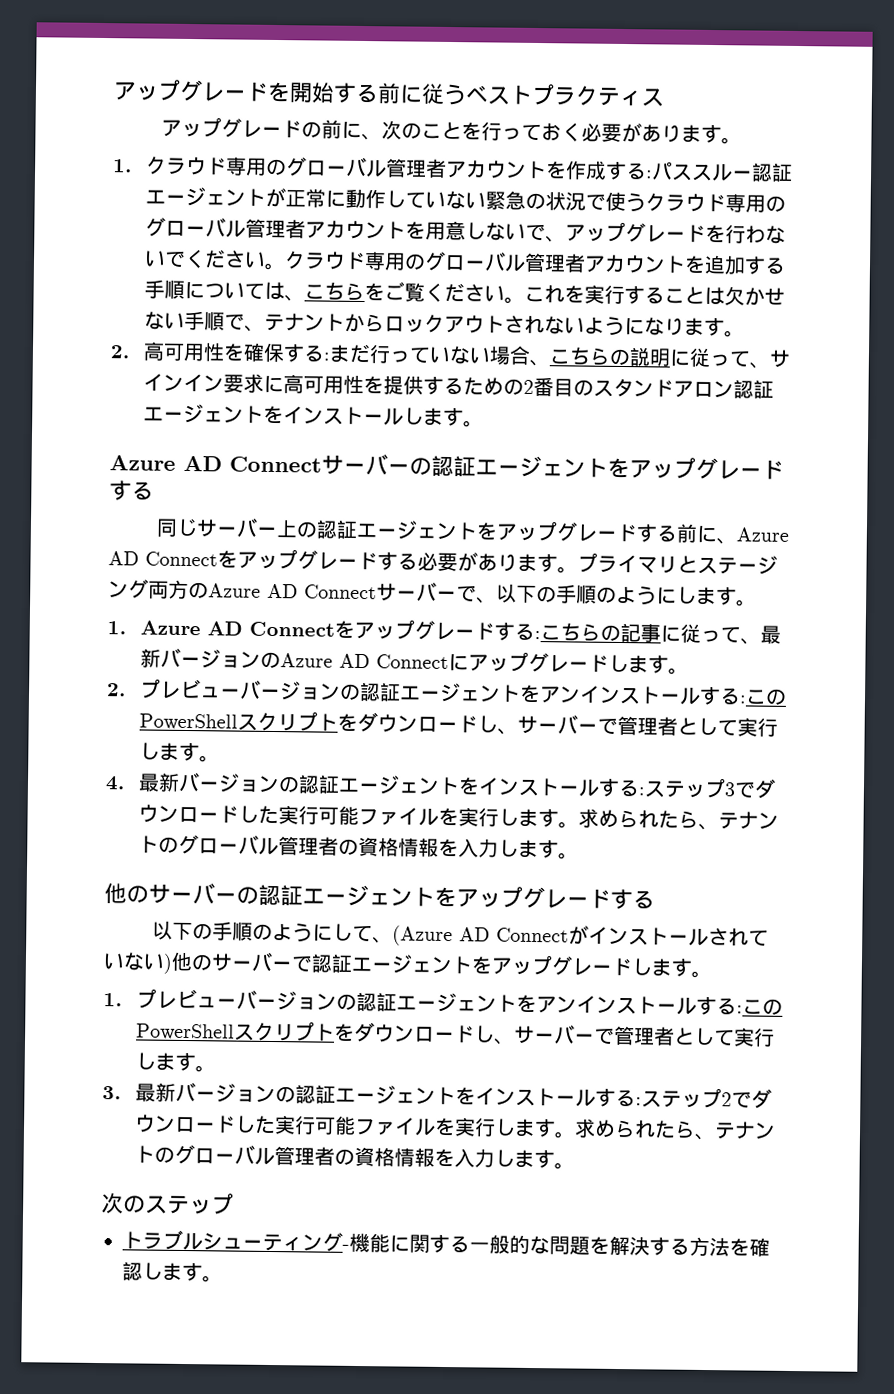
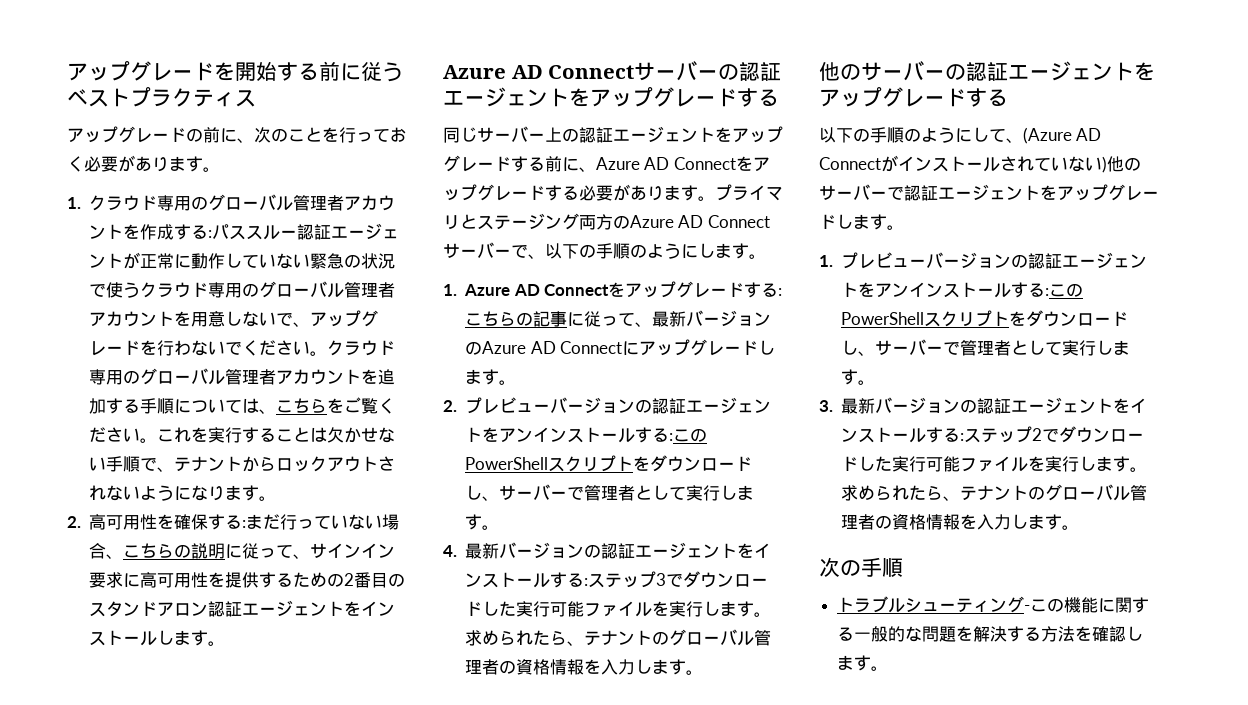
- 次のステップ
+ 次の手順
- トラブルシューティング-機能に関する一般的な問題を解決する方法を確認します。
+ トラブルシューティング-この機能に関する一般的な問題を解決する方法を確認します。

